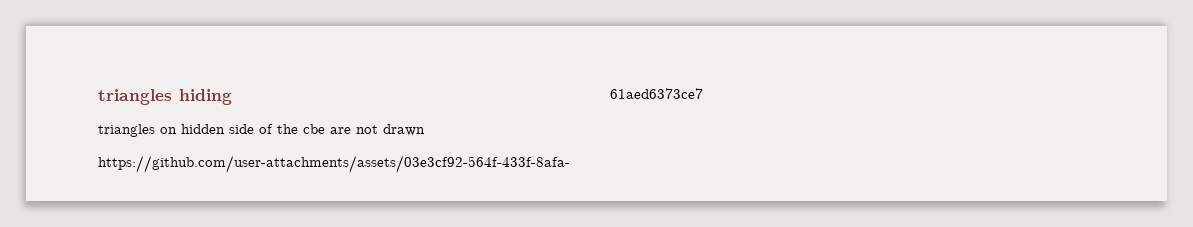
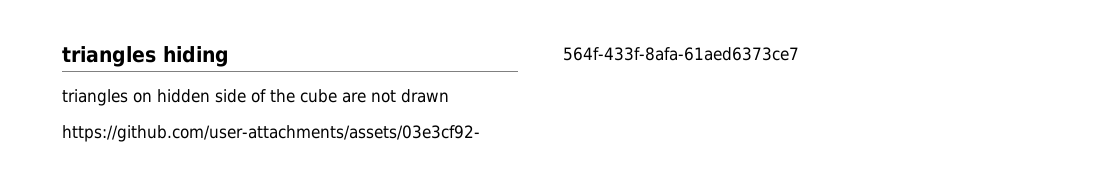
- triangles on hidden side of the cbe are not drawn
+ triangles on hidden side of the cube are not drawn

